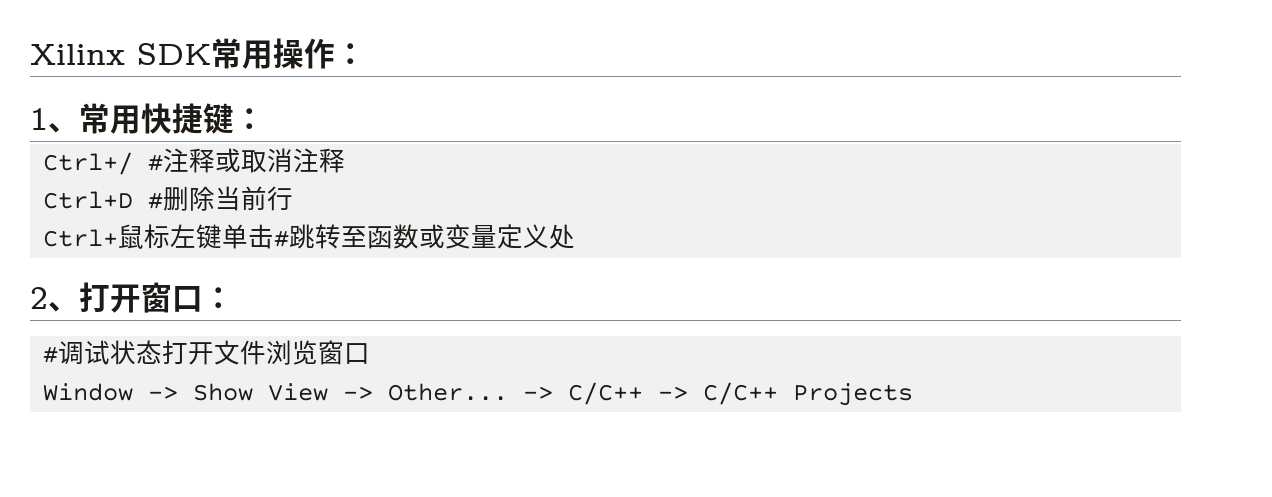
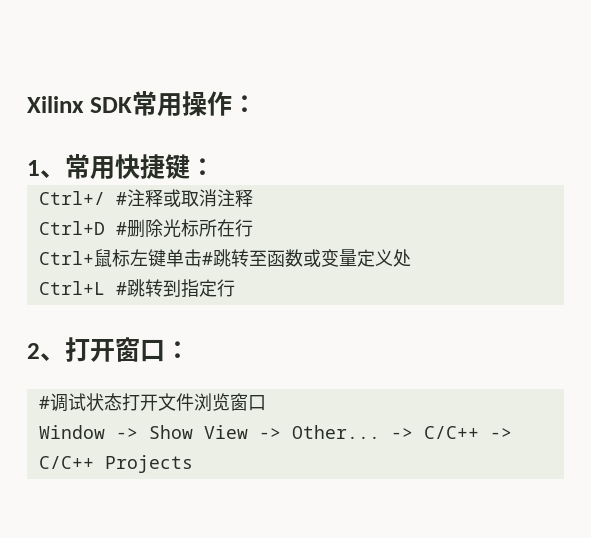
- Ctrl+D #删除当前行
+ Ctrl+D #删除光标所在行
+ Ctrl+L #跳转到指定行

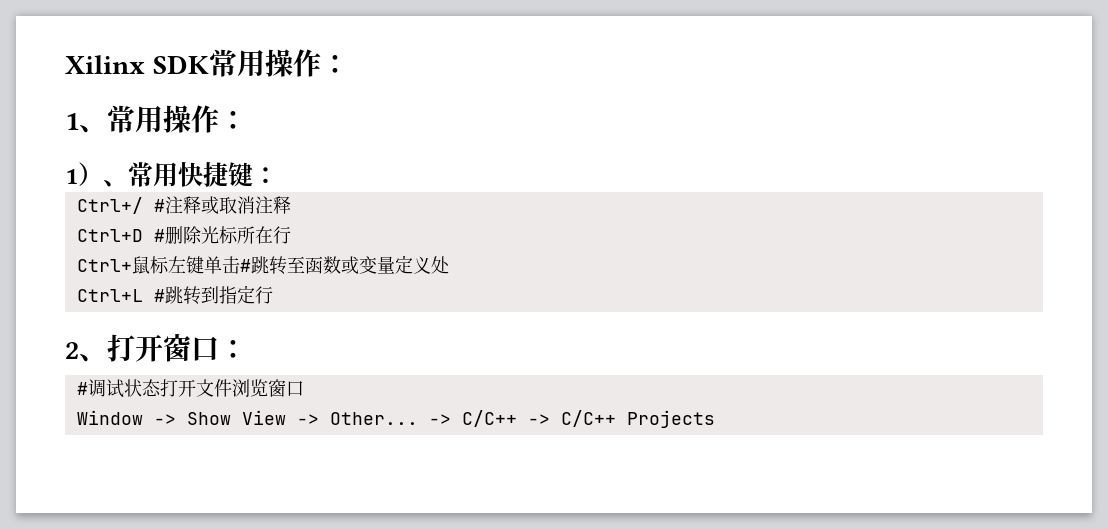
- 1、常用快捷键：
+ 1、常用操作：
+ 1）、常用快捷键：

